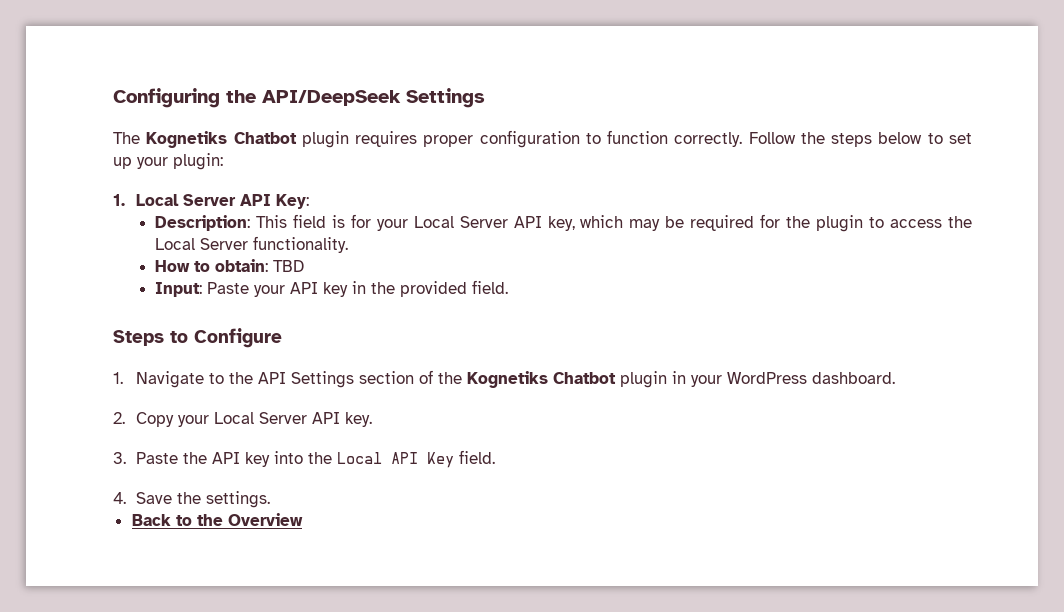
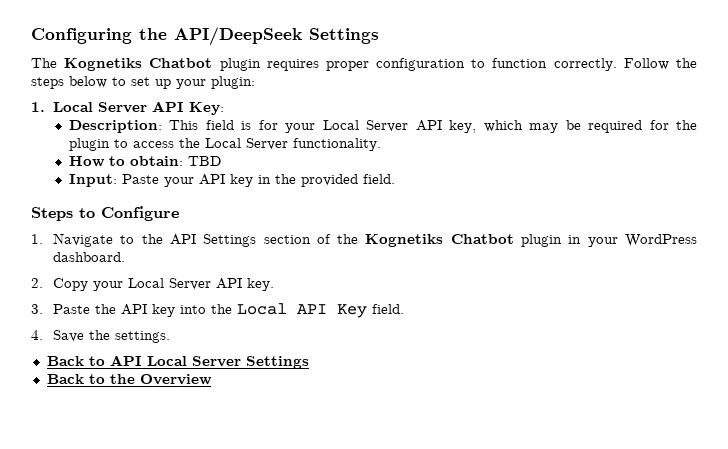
+ Back to API Local Server Settings

